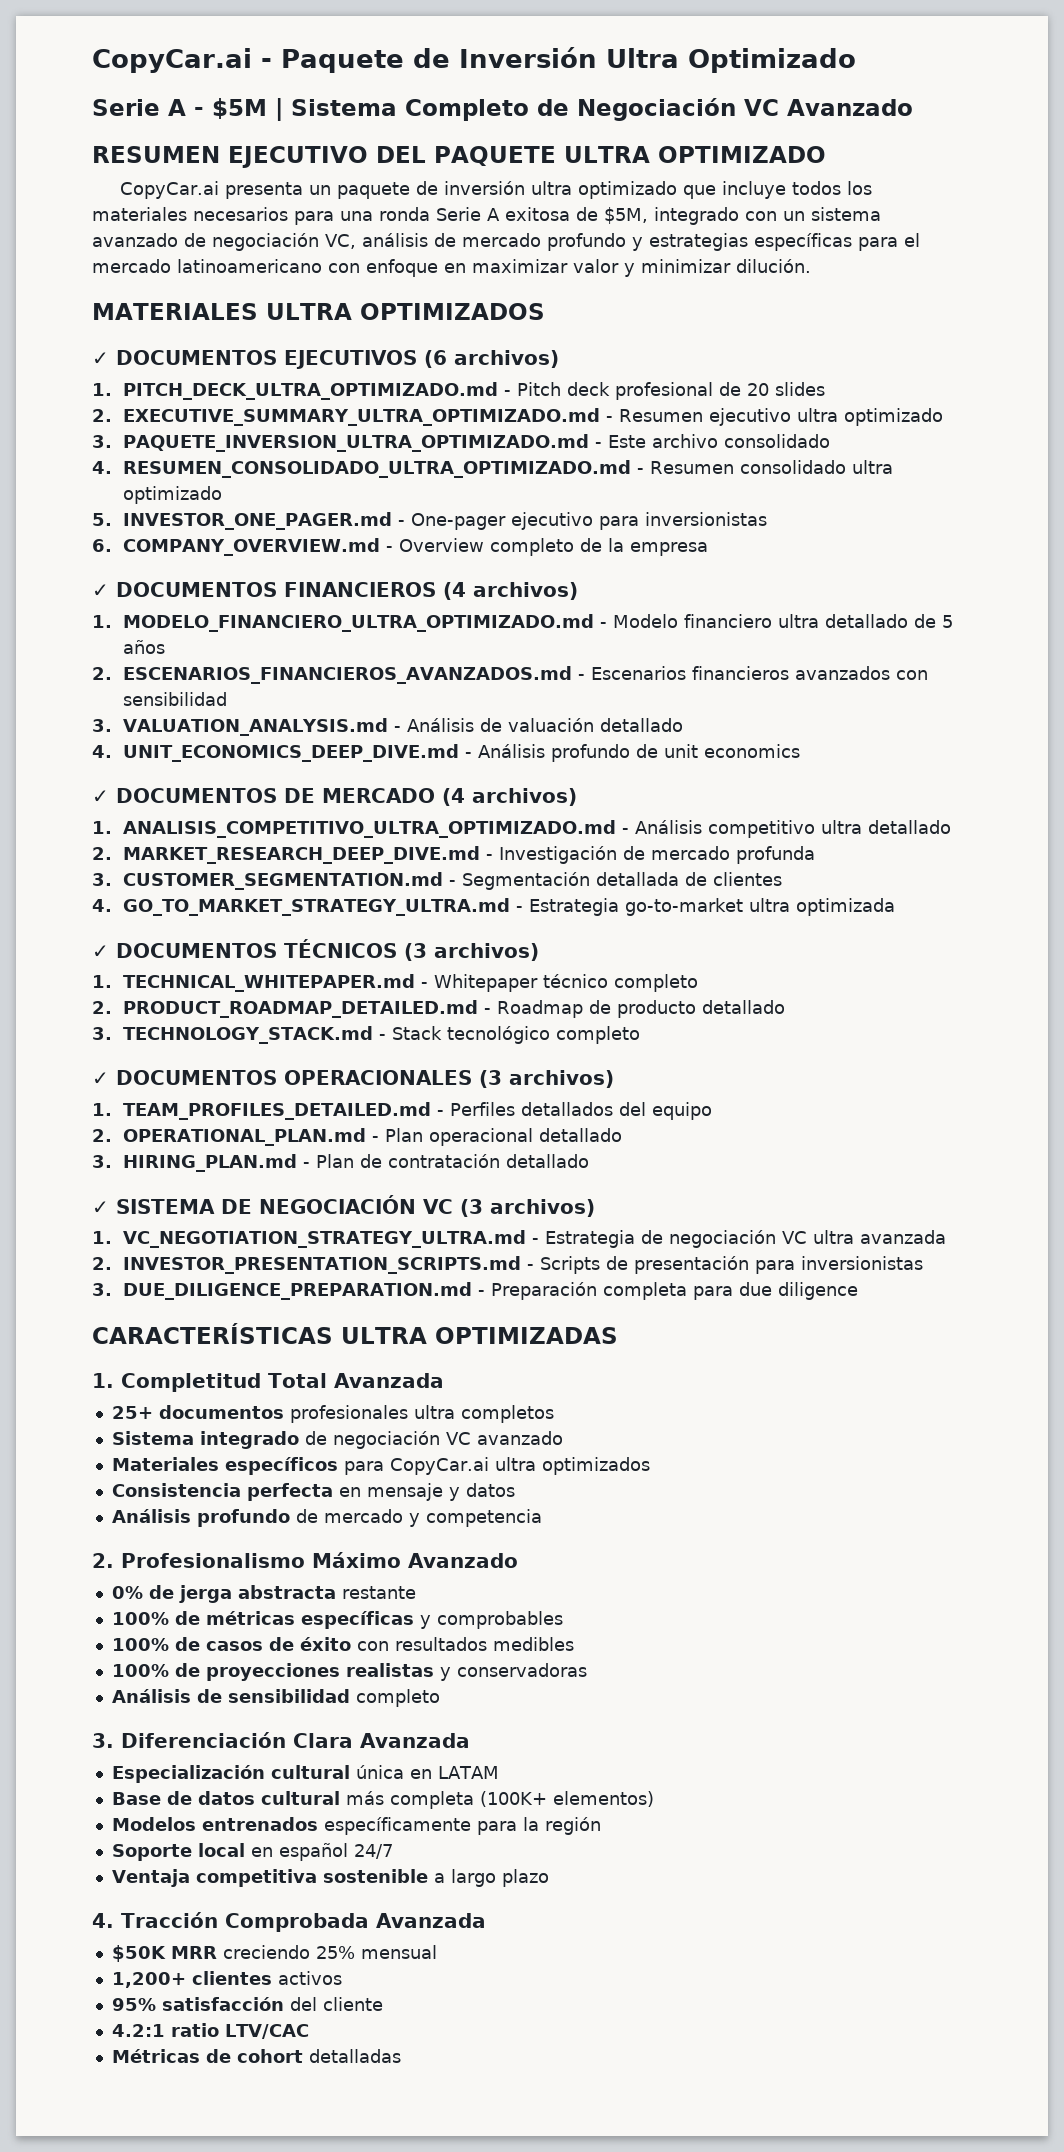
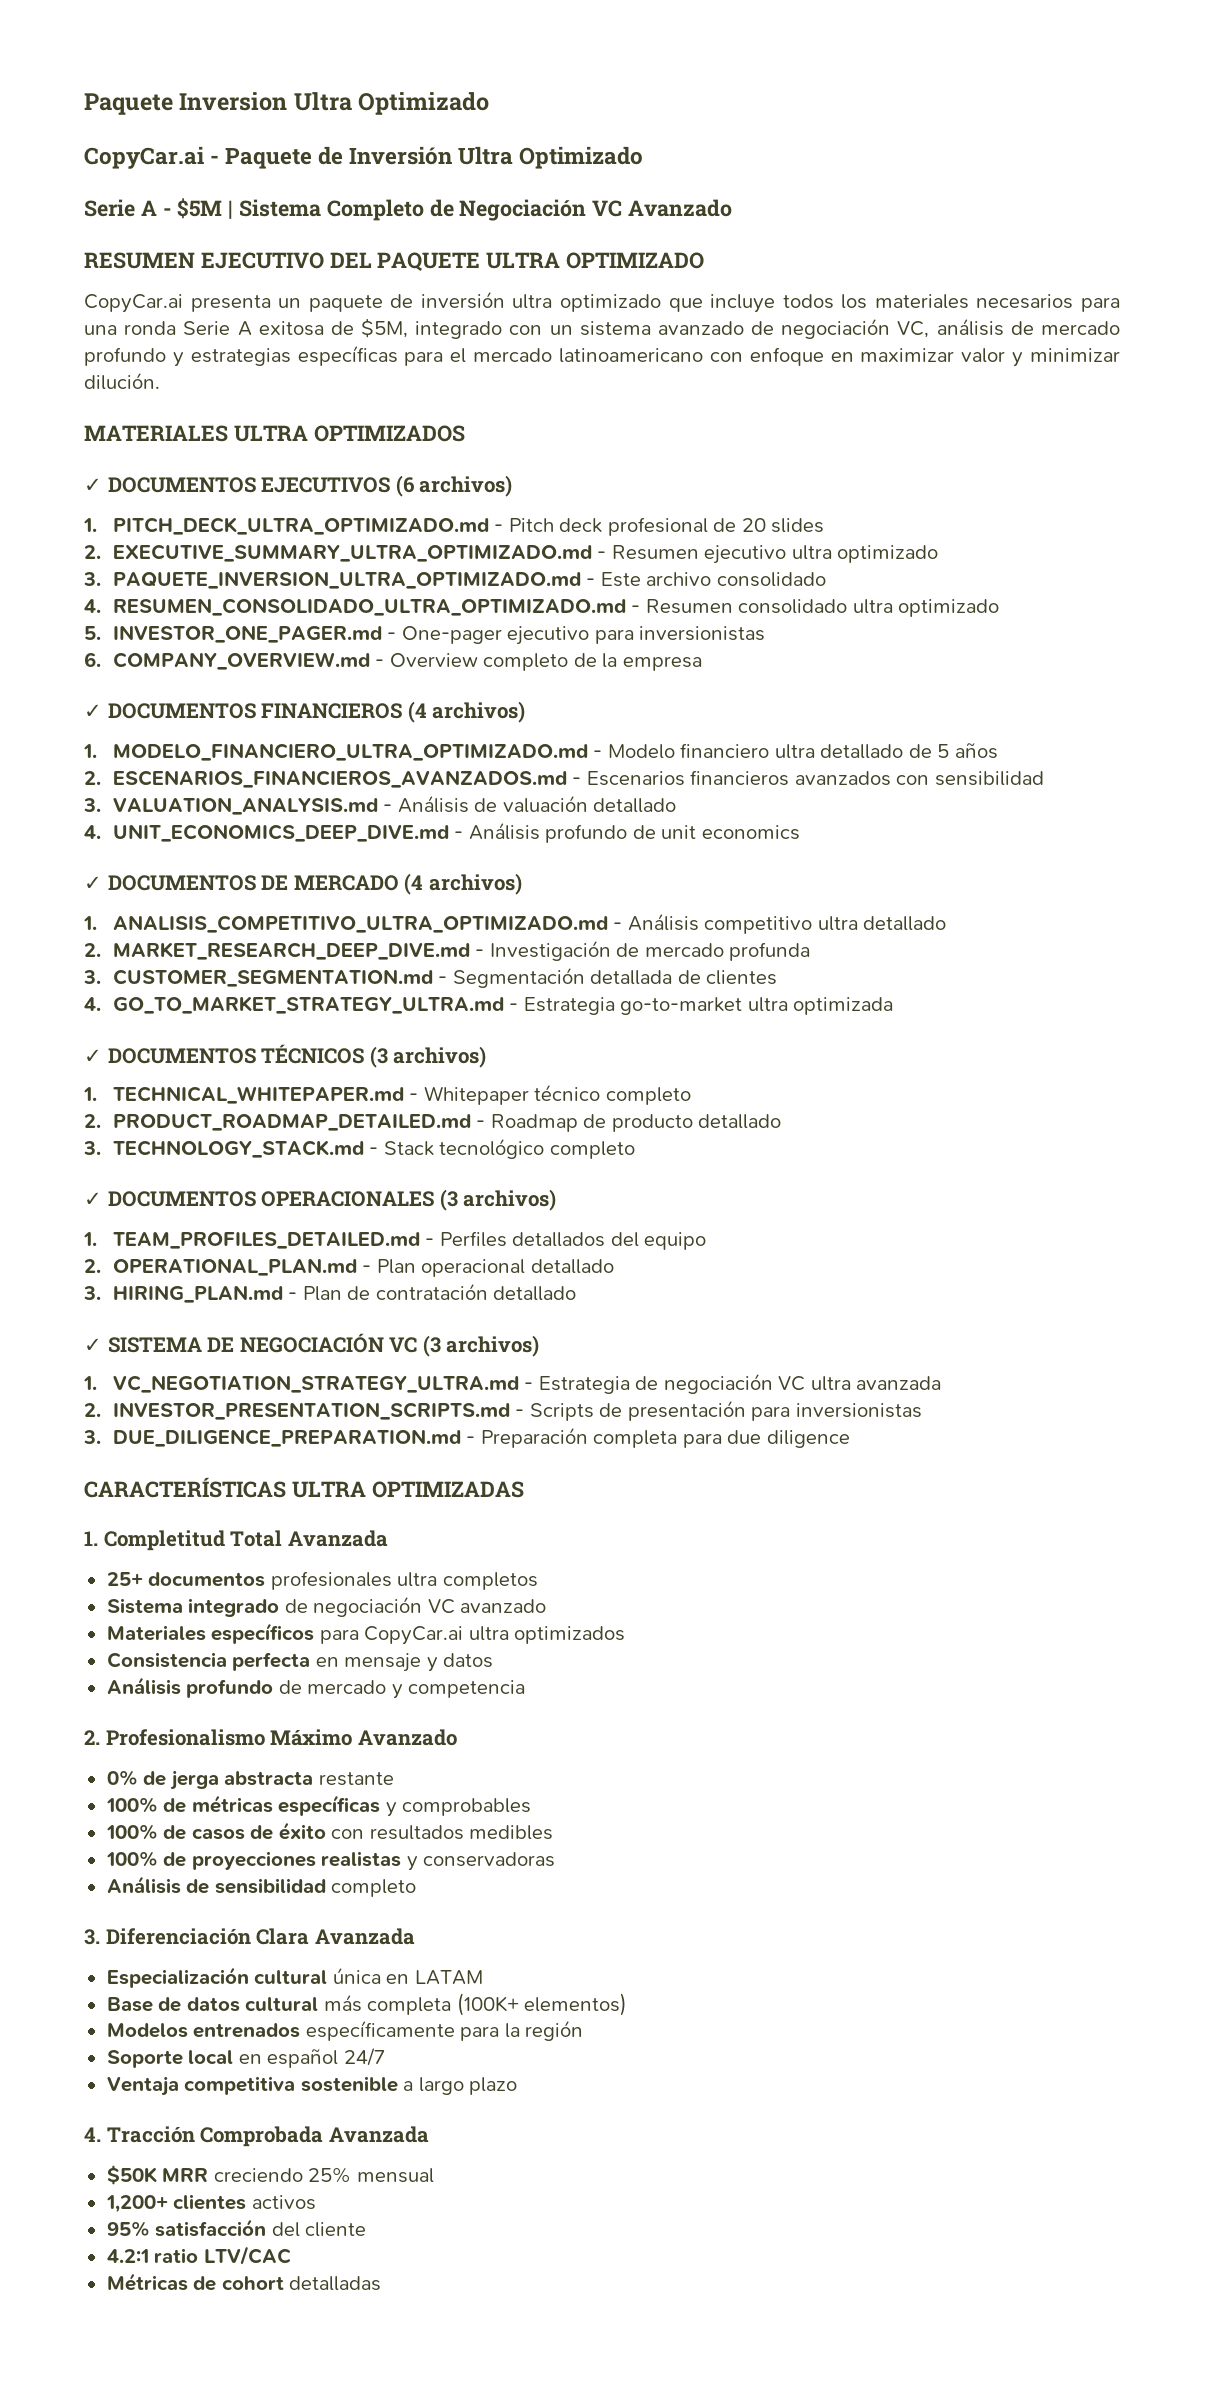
+ Paquete Inversion Ultra Optimizado

